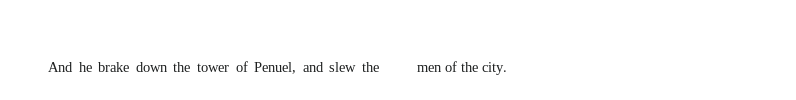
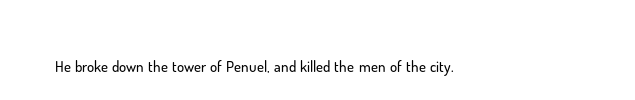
- And he brake down the tower of Penuel, and slew the men of the city.
+ He broke down the tower of Penuel, and killed the men of the city.

